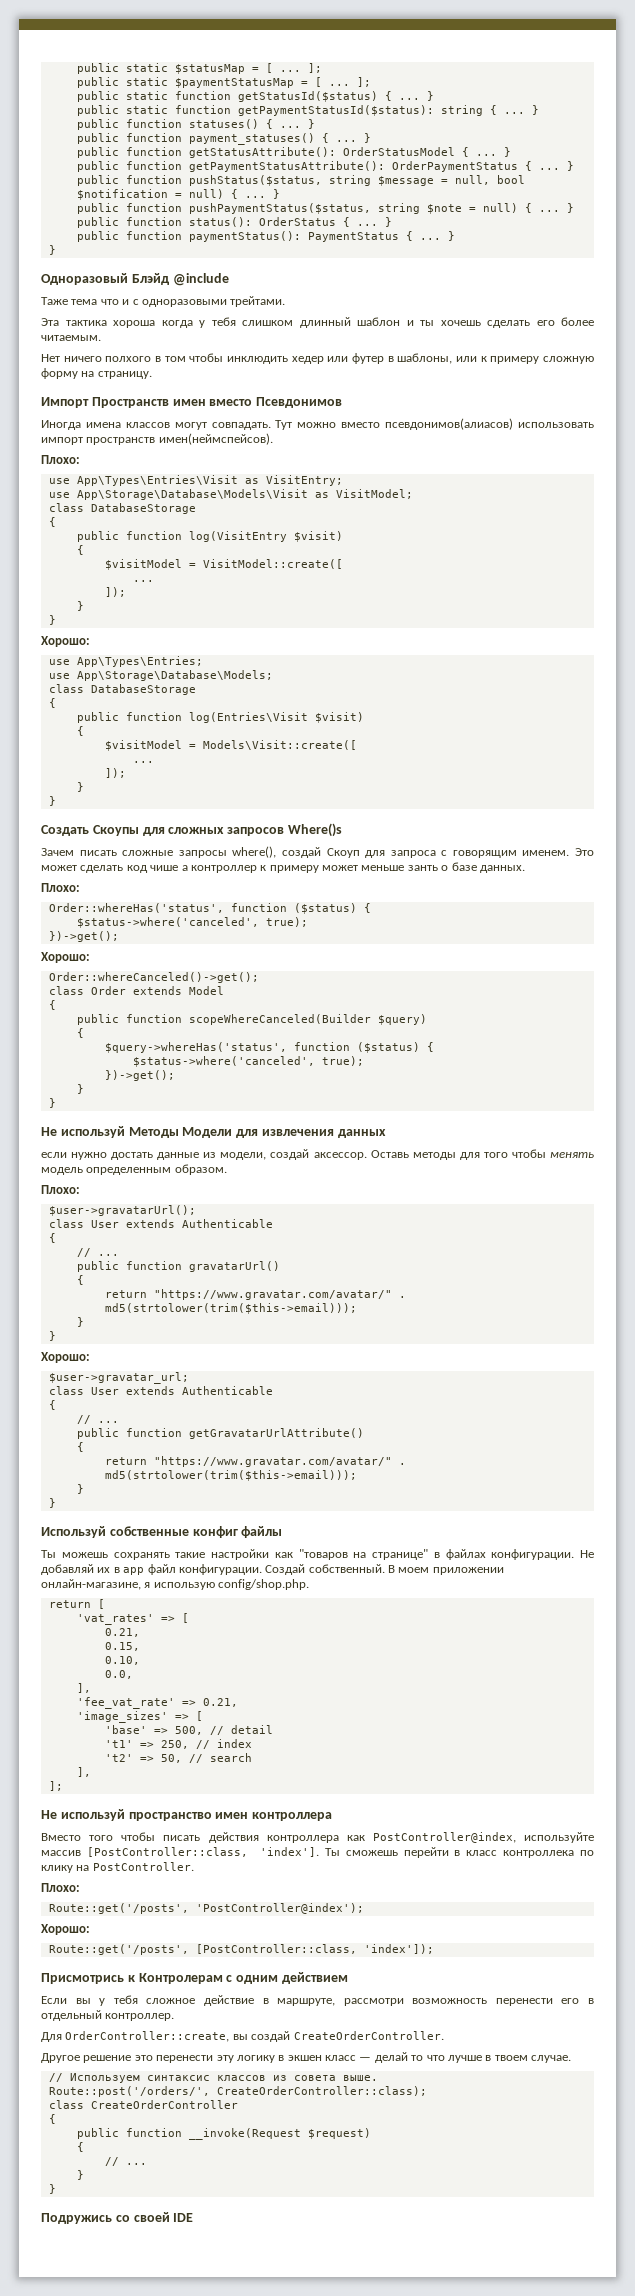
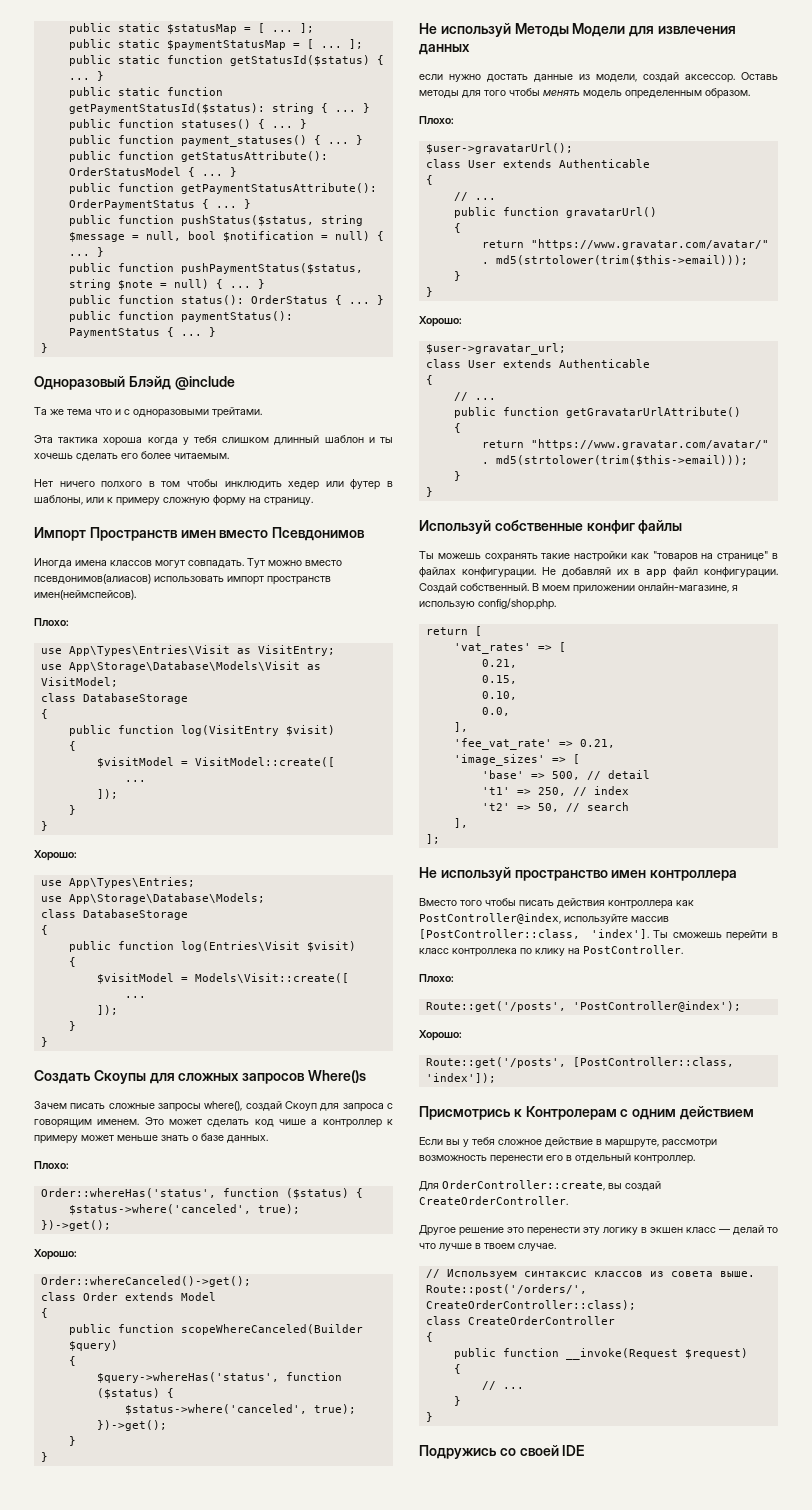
- Таже тема что и с одноразовыми трейтами.
+ Та же тема что и с одноразовыми трейтами.
- Это может сделать код чише а контроллер к примеру может меньше занть о базе данных.
+ Это может сделать код чише а контроллер к примеру может меньше знать о базе данных.

